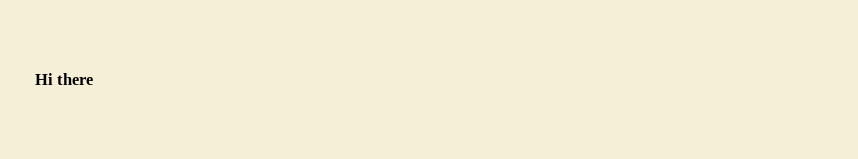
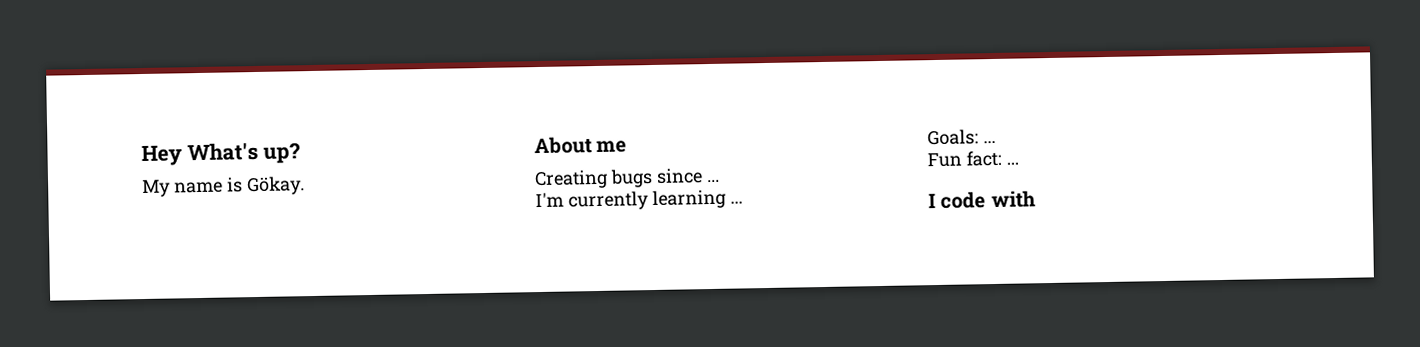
- Hi there
+ Hey What's up?
+ My name is Gökay.
+ About me
+ Creating bugs since ...
+ I'm currently learning ...
+ Goals: ...
+ Fun fact: ...
+ I code with

